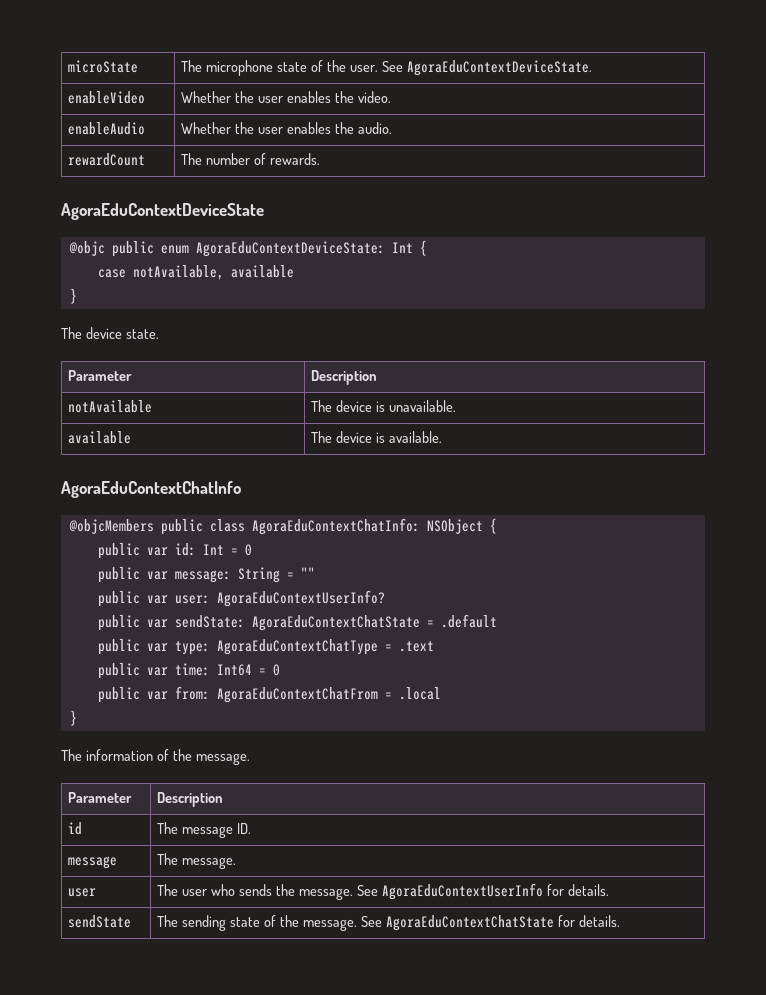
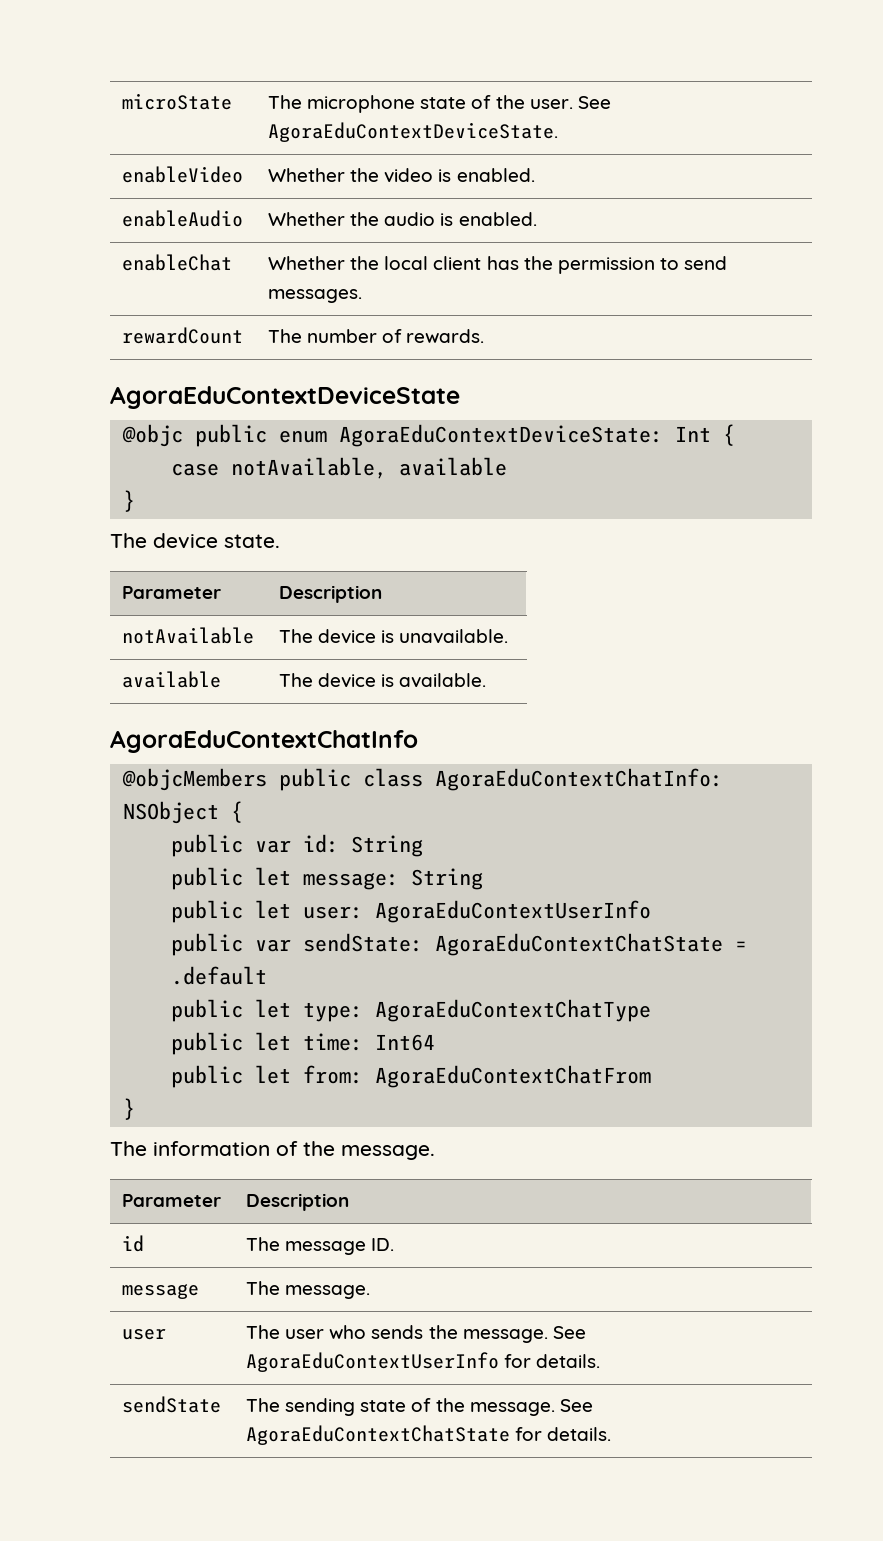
- enableVideo | Whether the user enables the video.
+ enableVideo | Whether the video is enabled.
- enableAudio | Whether the user enables the audio.
+ enableAudio | Whether the audio is enabled.
+ enableChat | Whether the local client has the permission to send messages.
- public var id: Int = 0
- public var message: String = ""
- public var user: AgoraEduContextUserInfo?
+ public var id: String
+ public let message: String
+ public let user: AgoraEduContextUserInfo
- public var type: AgoraEduContextChatType = .text
- public var time: Int64 = 0
- public var from: AgoraEduContextChatFrom = .local
+ public let type: AgoraEduContextChatType
+ public let time: Int64
+ public let from: AgoraEduContextChatFrom

